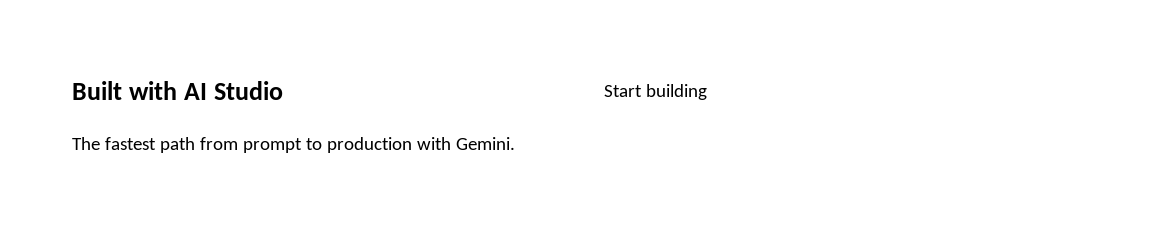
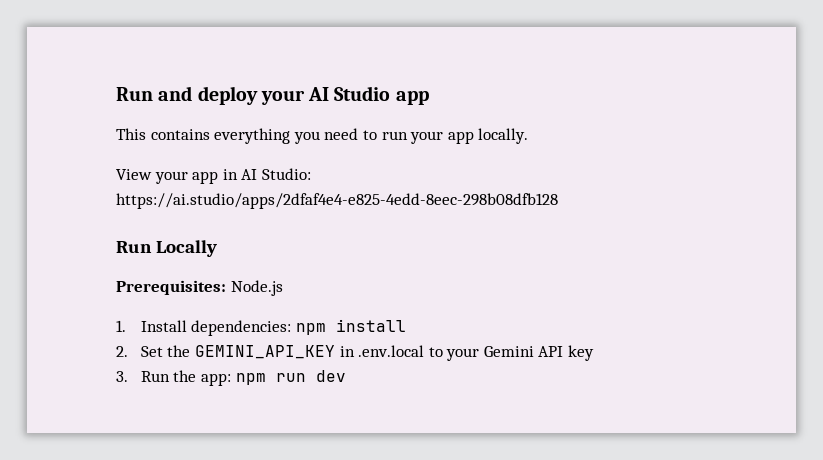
- Built with AI Studio
- The fastest path from prompt to production with Gemini.
- Start building
+ Run and deploy your AI Studio app
+ This contains everything you need to run your app locally.
+ View your app in AI Studio: https://ai.studio/apps/2dfaf4e4-e825-4edd-8eec-298b08dfb128
+ Run Locally
+ Prerequisites: Node.js
+ 1. Install dependencies: npm install
+ 2. Set the GEMINI_API_KEY in .env.local to your Gemini API key
+ 3. Run the app: npm run dev

